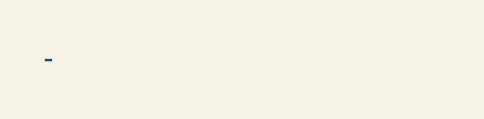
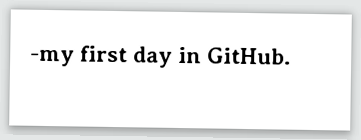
- -
+ -my first day in GitHub.

